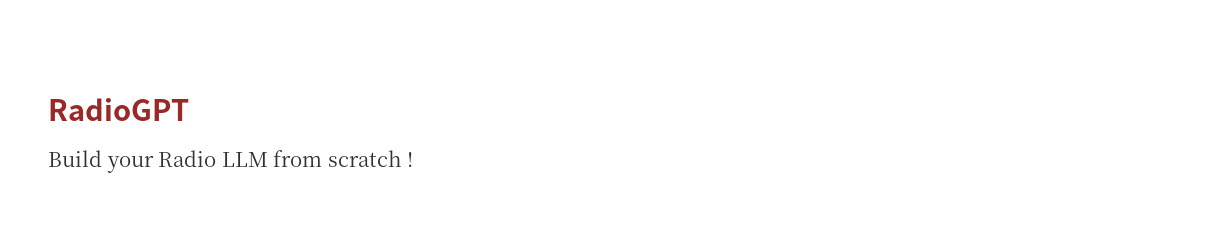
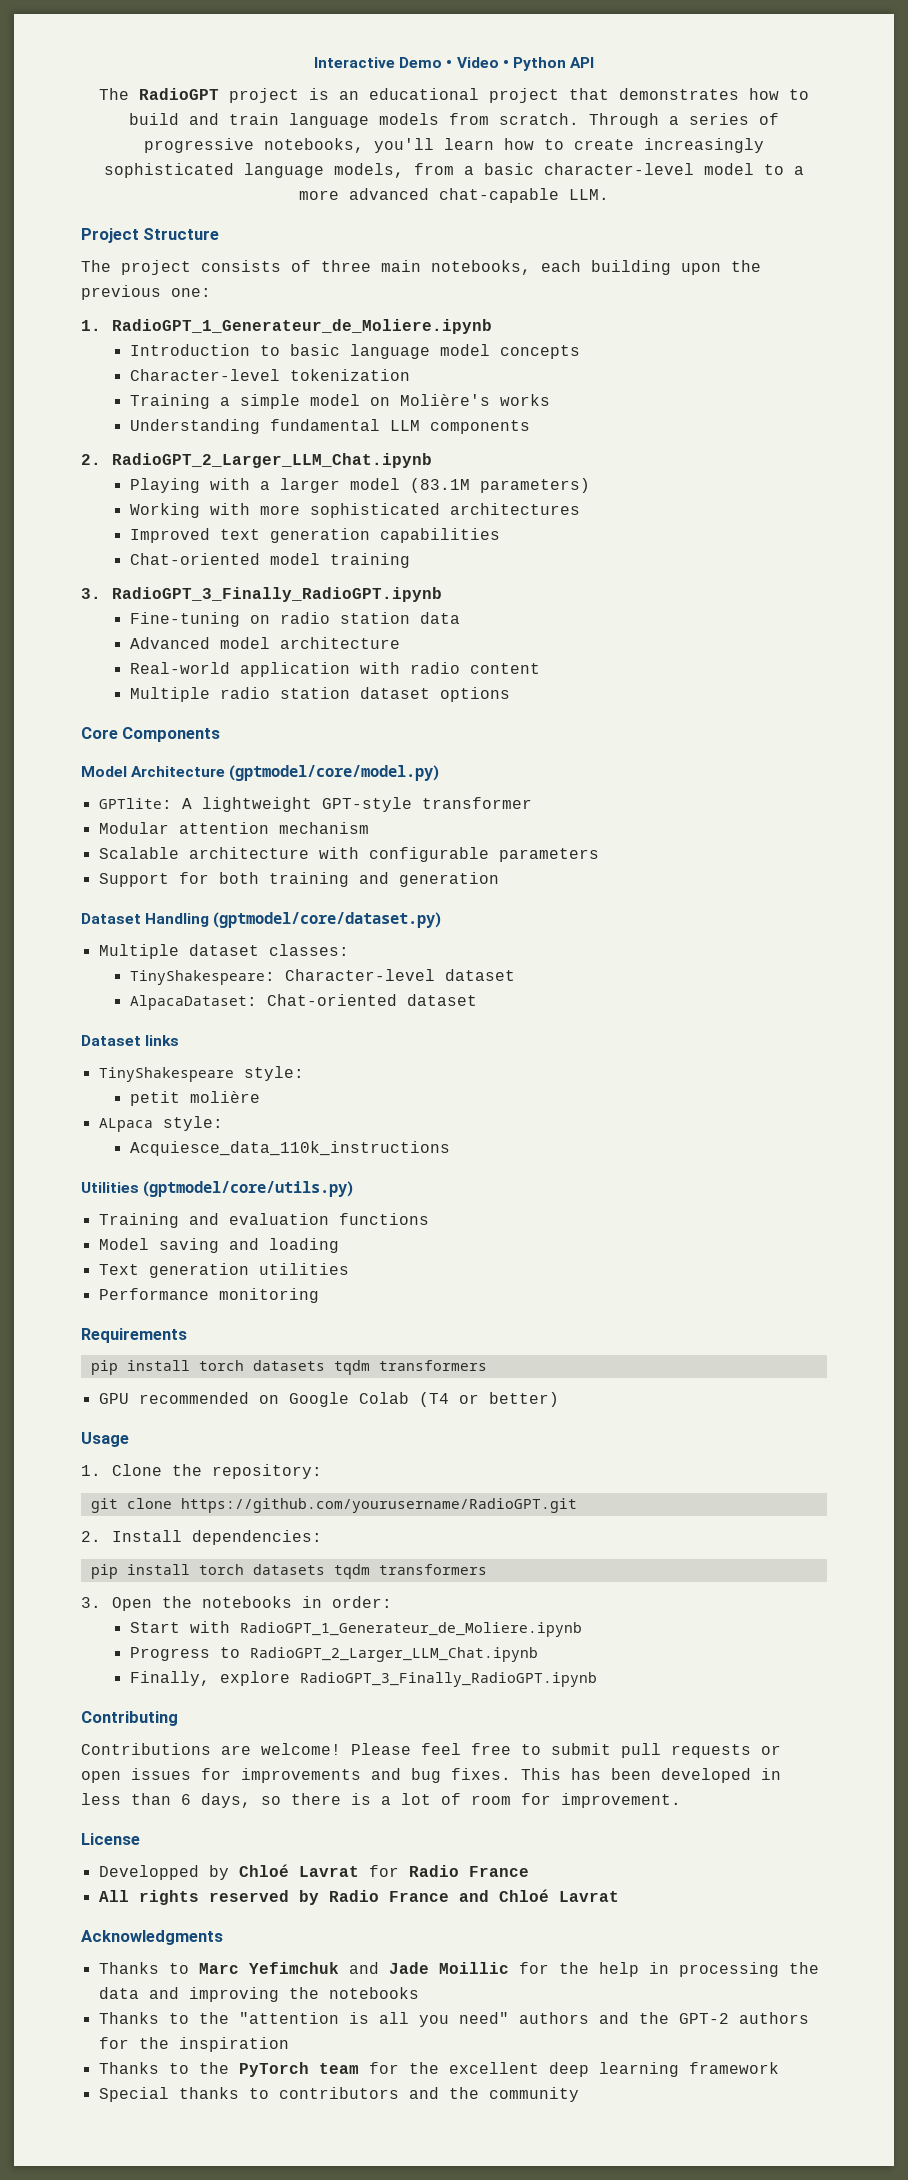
- RadioGPT
- Build your Radio LLM from scratch !
+ Interactive Demo • Video • Python API
+ The RadioGPT project is an educational project that demonstrates how to build and train language models from scratch. Through a series of progressive notebooks, you'll learn how to create increasingly sophisticated language models, from a basic character-level model to a more advanced chat-capable LLM.
+ Project Structure
+ The project consists of three main notebooks, each building upon the previous one:
+ 1. RadioGPT_1_Generateur_de_Moliere.ipynb
+ Introduction to basic language model concepts
+ Character-level tokenization
+ Training a simple model on Molière's works
+ Understanding fundamental LLM components
+ 2. RadioGPT_2_Larger_LLM_Chat.ipynb
+ Playing with a larger model (83.1M parameters)
+ Working with more sophisticated architectures
+ Improved text generation capabilities
+ Chat-oriented model training
+ 3. RadioGPT_3_Finally_RadioGPT.ipynb
+ Fine-tuning on radio station data
+ Advanced model architecture
+ Real-world application with radio content
+ Multiple radio station dataset options
+ Core Components
+ Model Architecture (gptmodel/core/model.py)
+ GPTlite: A lightweight GPT-style transformer
+ Modular attention mechanism
+ Scalable architecture with configurable parameters
+ Support for both training and generation
+ Dataset Handling (gptmodel/core/dataset.py)
+ Multiple dataset classes:
+ TinyShakespeare: Character-level dataset
+ AlpacaDataset: Chat-oriented dataset
+ Dataset links
+ TinyShakespeare style:
+ petit molière
+ ALpaca style:
+ Acquiesce_data_110k_instructions
+ Utilities (gptmodel/core/utils.py)
+ Training and evaluation functions
+ Model saving and loading
+ Text generation utilities
+ Performance monitoring
+ Requirements
+ pip install torch datasets tqdm transformers
+ GPU recommended on Google Colab (T4 or better)
+ Usage
+ 1. Clone the repository:
+ git clone https://github.com/yourusername/RadioGPT.git
+ 2. Install dependencies:
+ pip install torch datasets tqdm transformers
+ 3. Open the notebooks in order:
+ Start with RadioGPT_1_Generateur_de_Moliere.ipynb
+ Progress to RadioGPT_2_Larger_LLM_Chat.ipynb
+ Finally, explore RadioGPT_3_Finally_RadioGPT.ipynb
+ Contributing
+ Contributions are welcome! Please feel free to submit pull requests or open issues for improvements and bug fixes. This has been developed in less than 6 days, so there is a lot of room for improvement.
+ License
+ Developped by Chloé Lavrat for Radio France
+ All rights reserved by Radio France and Chloé Lavrat
+ Acknowledgments
+ Thanks to Marc Yefimchuk and Jade Moillic for the help in processing the data and improving the notebooks
+ Thanks to the "attention is all you need" authors and the GPT-2 authors for the inspiration
+ Thanks to the PyTorch team for the excellent deep learning framework
+ Special thanks to contributors and the community

